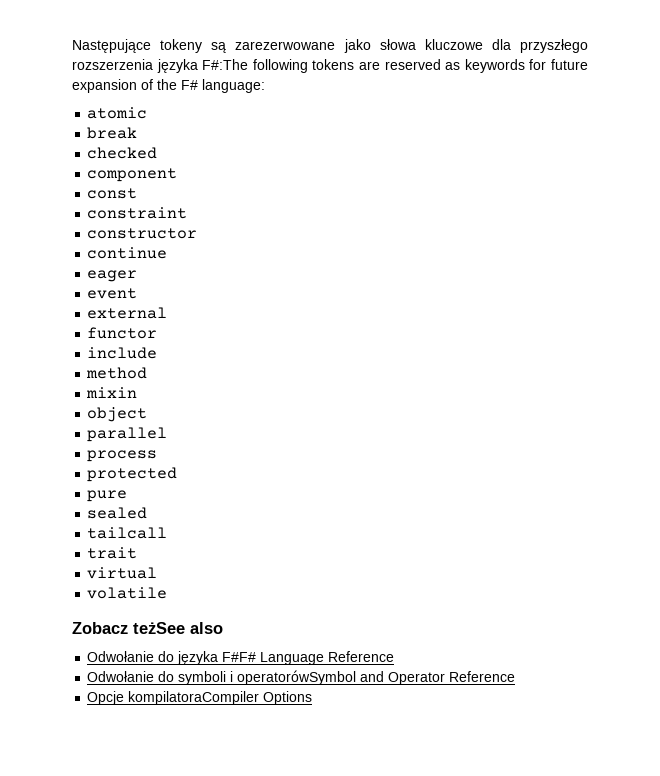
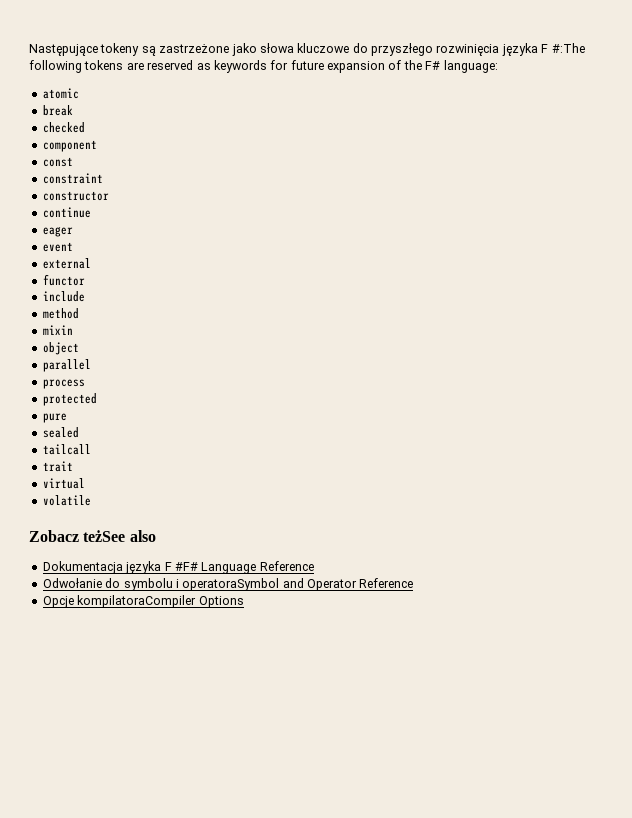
- Następujące tokeny są zarezerwowane jako słowa kluczowe dla przyszłego rozszerzenia języka F#:The following tokens are reserved as keywords for future expansion of the F# language:
+ Następujące tokeny są zastrzeżone jako słowa kluczowe do przyszłego rozwinięcia języka F #:The following tokens are reserved as keywords for future expansion of the F# language:
- Odwołanie do języka F#F# Language Reference
+ Dokumentacja języka F #F# Language Reference
- Odwołanie do symboli i operatorówSymbol and Operator Reference
+ Odwołanie do symbolu i operatoraSymbol and Operator Reference

